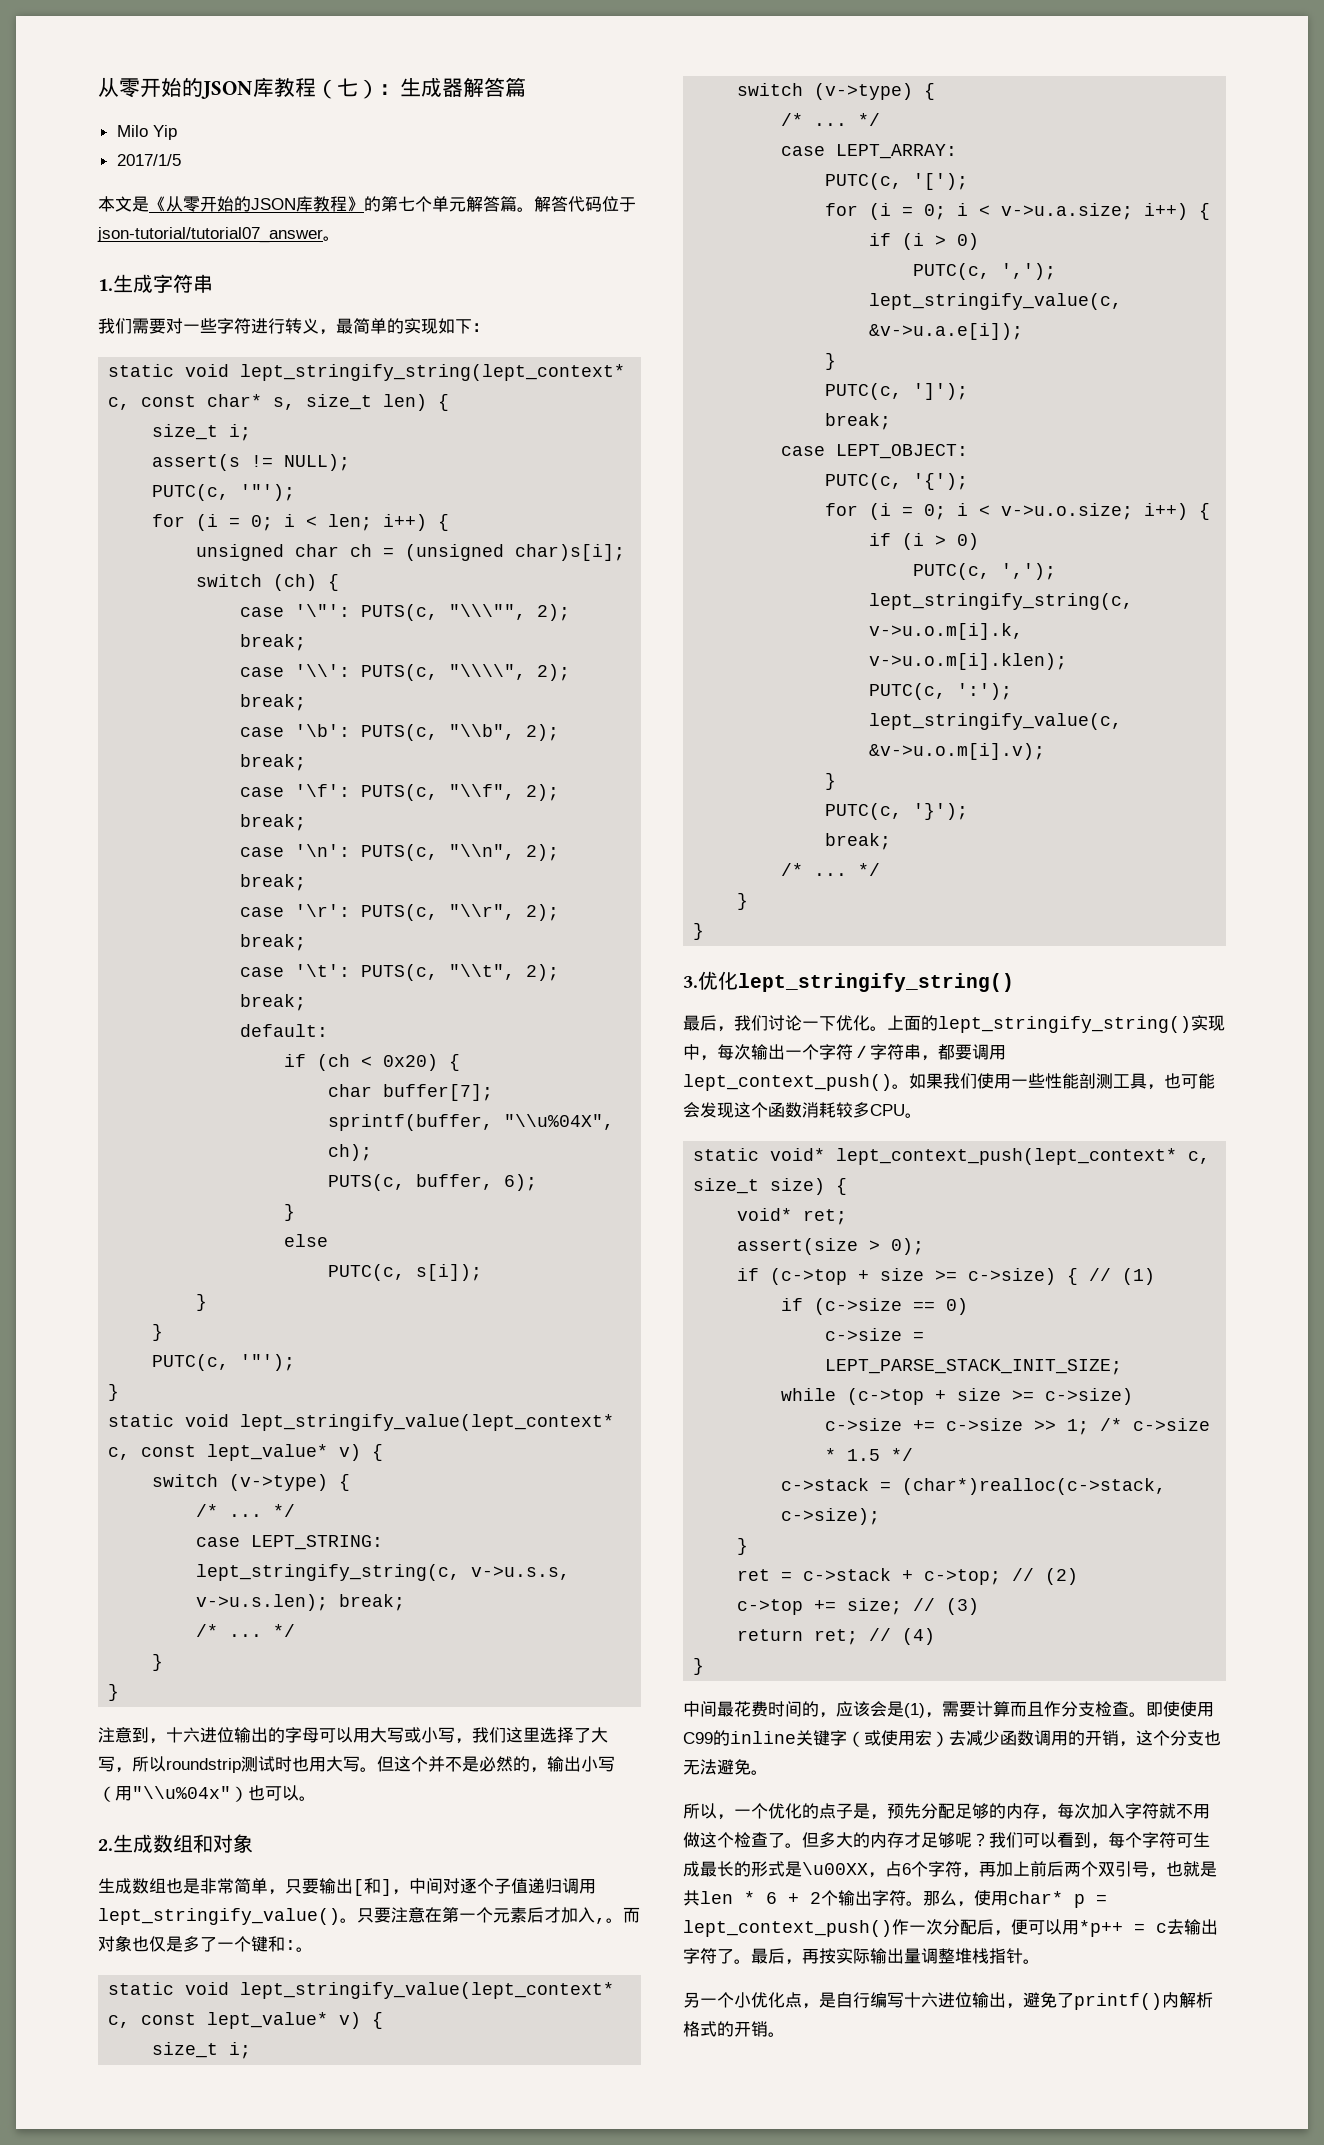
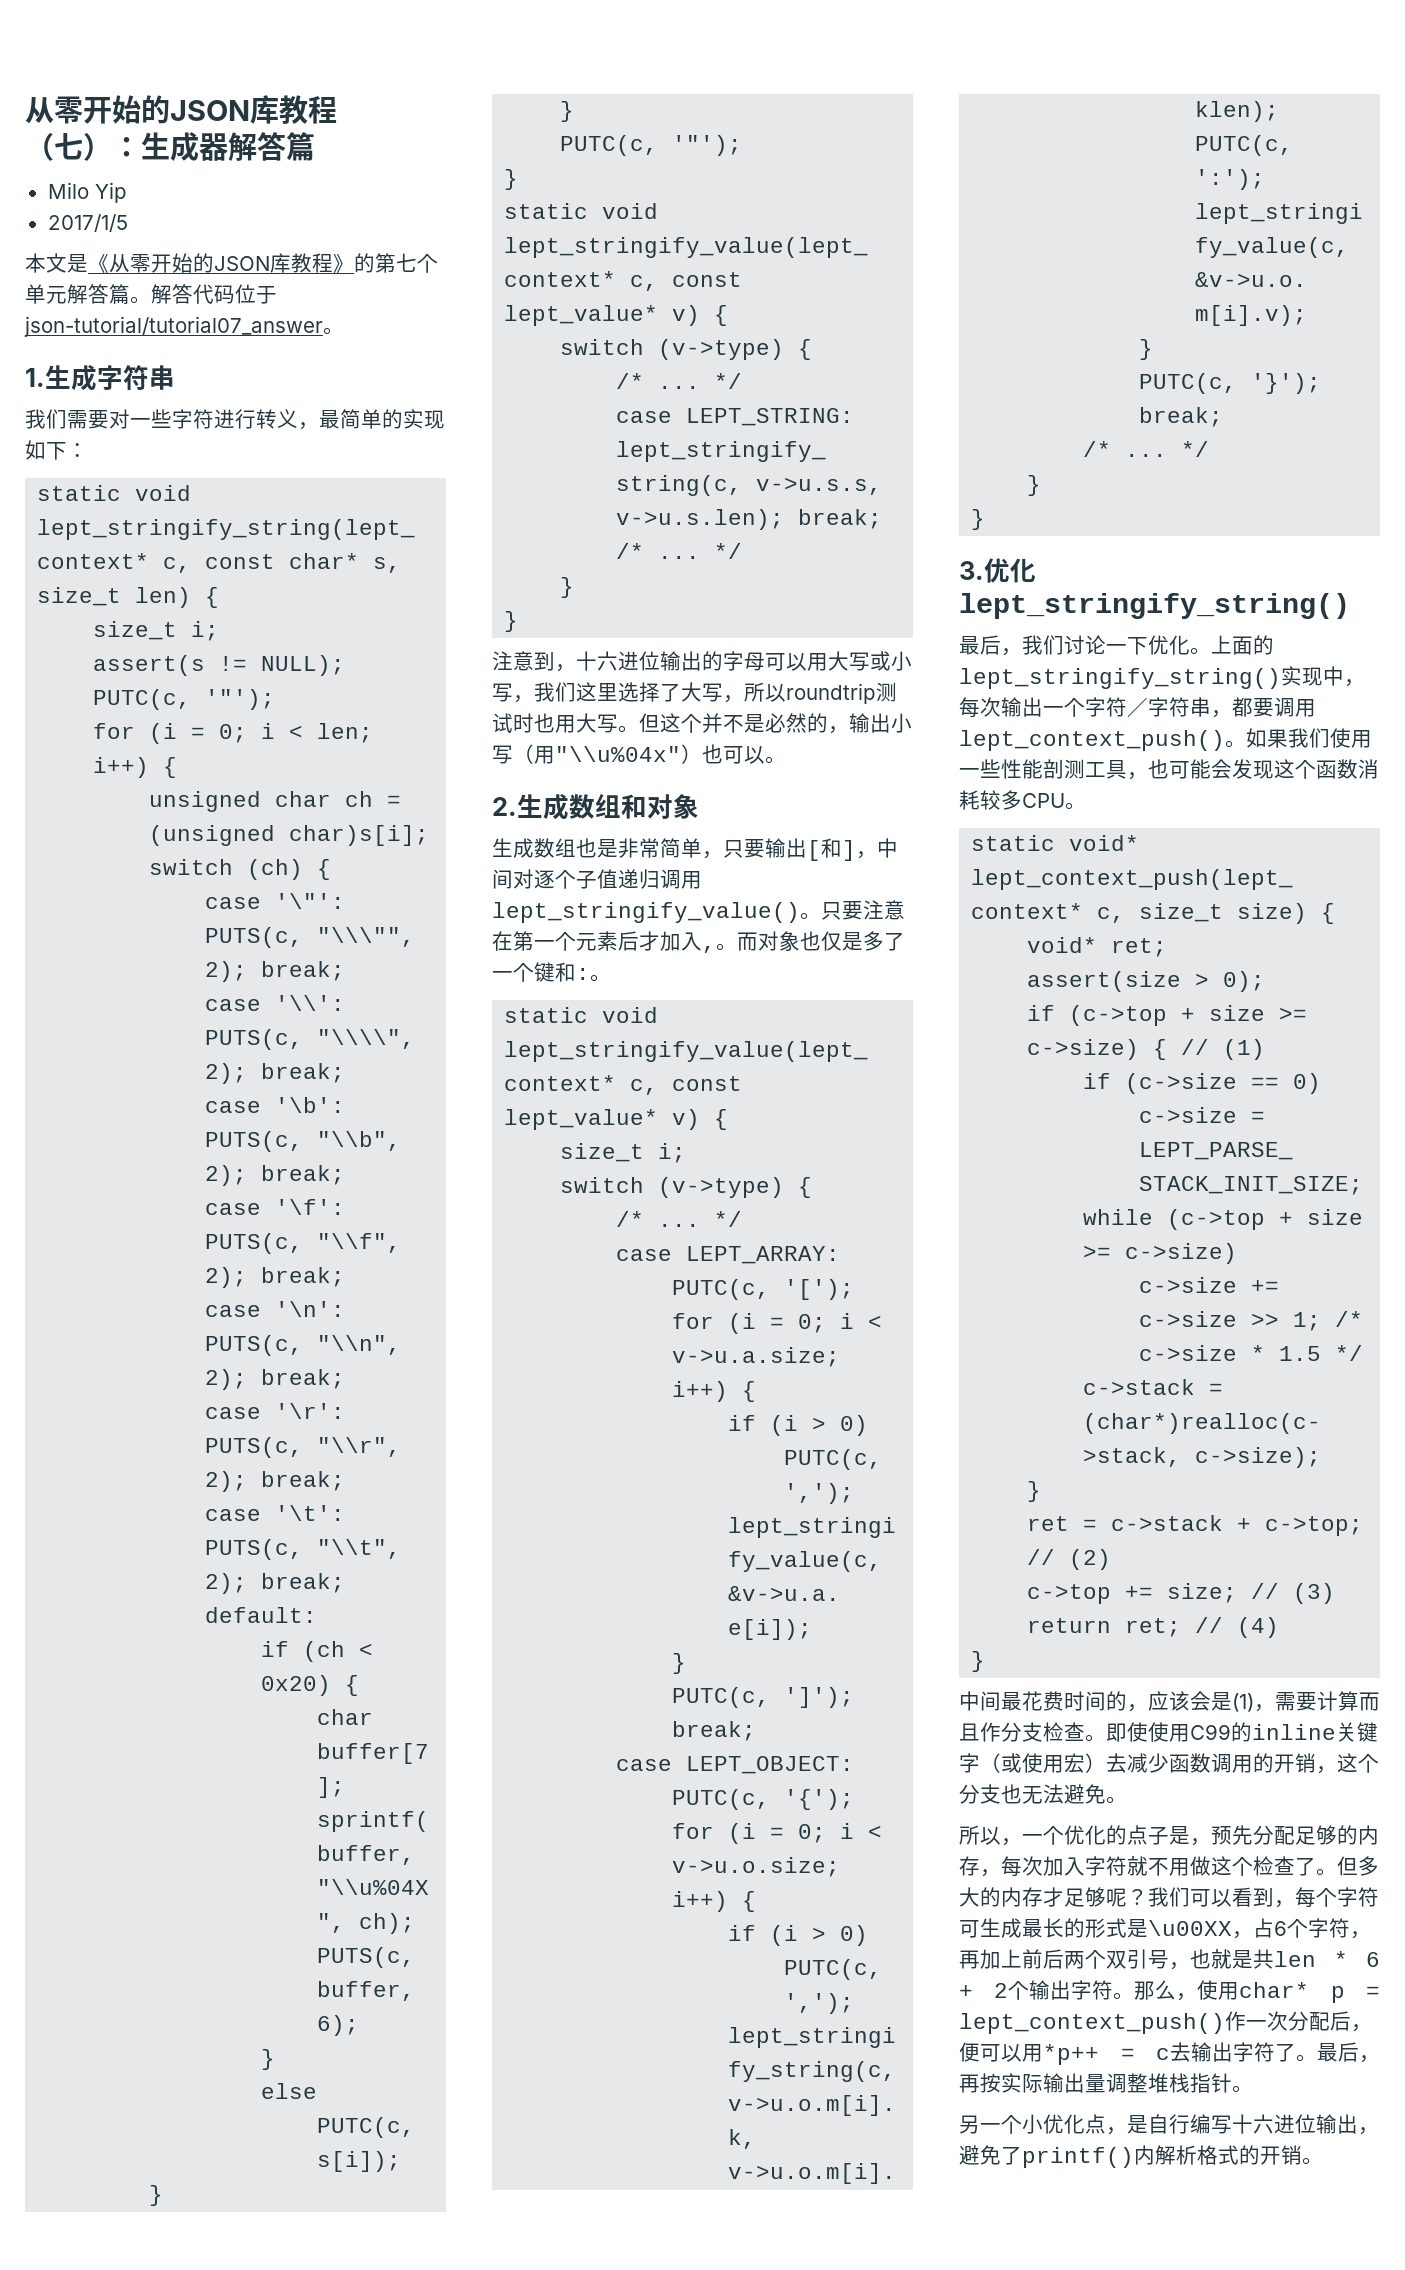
- 注意到，十六进位输出的字母可以用大写或小写，我们这里选择了大写，所以roundstrip测试时也用大写。
+ 注意到，十六进位输出的字母可以用大写或小写，我们这里选择了大写，所以roundtrip测试时也用大写。

